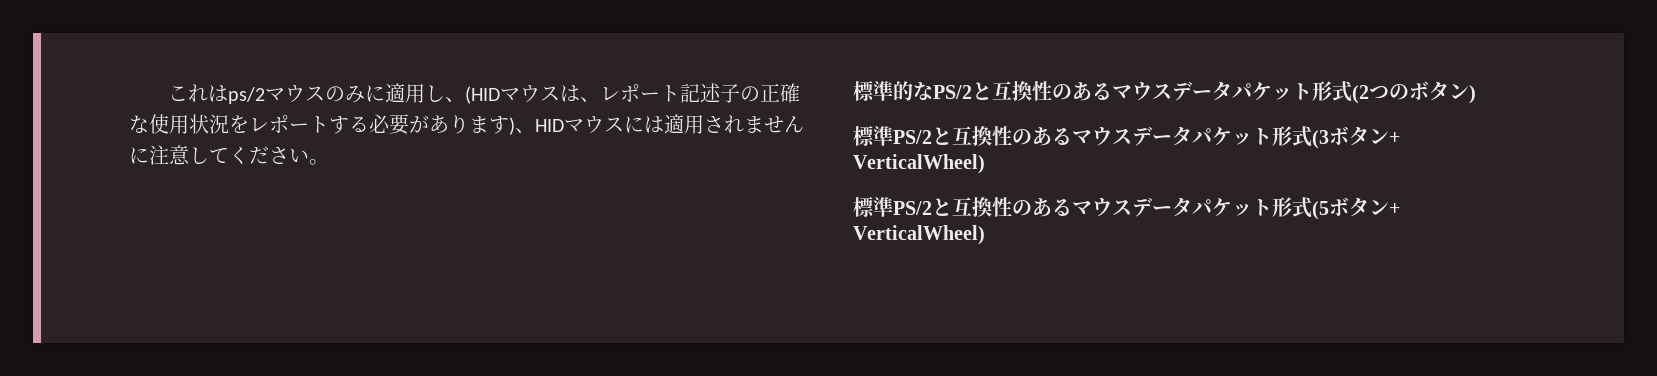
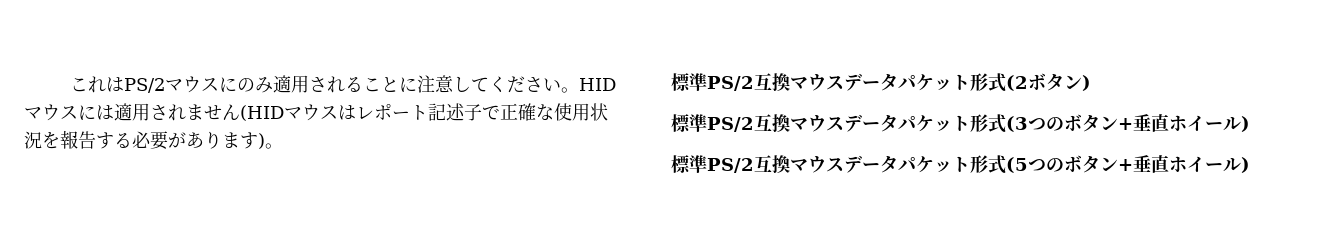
- これはps/2マウスのみに適用し、(HIDマウスは、レポート記述子の正確な使用状況をレポートする必要があります)、HIDマウスには適用されませんに注意してください。
- 標準的なPS/2と互換性のあるマウスデータパケット形式(2つのボタン)
+ これはPS/2マウスにのみ適用されることに注意してください。HIDマウスには適用されません(HIDマウスはレポート記述子で正確な使用状況を報告する必要があります)。
+ 標準PS/2互換マウスデータパケット形式(2ボタン)
- 標準PS/2と互換性のあるマウスデータパケット形式(3ボタン+ VerticalWheel)
- 標準PS/2と互換性のあるマウスデータパケット形式(5ボタン+ VerticalWheel)
+ 標準PS/2互換マウスデータパケット形式(3つのボタン+垂直ホイール)
+ 標準PS/2互換マウスデータパケット形式(5つのボタン+垂直ホイール)

